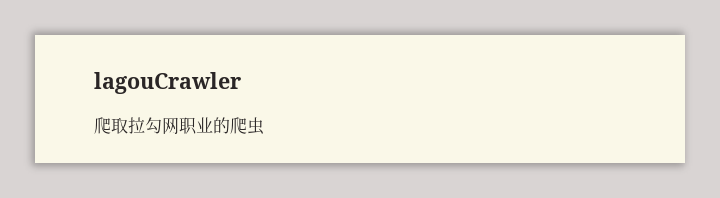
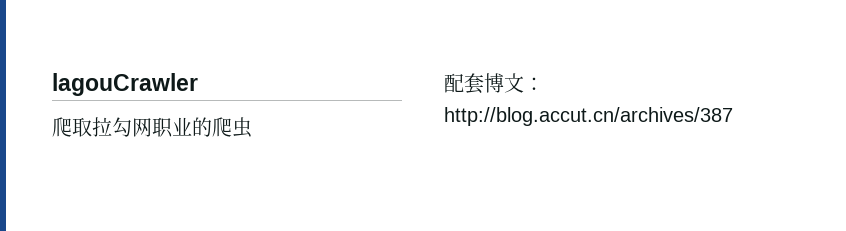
+ 配套博文：http://blog.accut.cn/archives/387

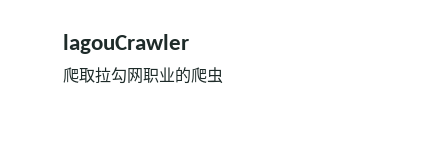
- 配套博文：http://blog.accut.cn/archives/387

